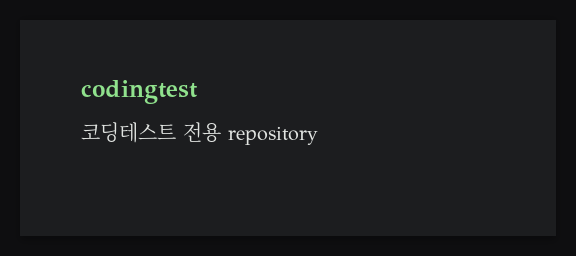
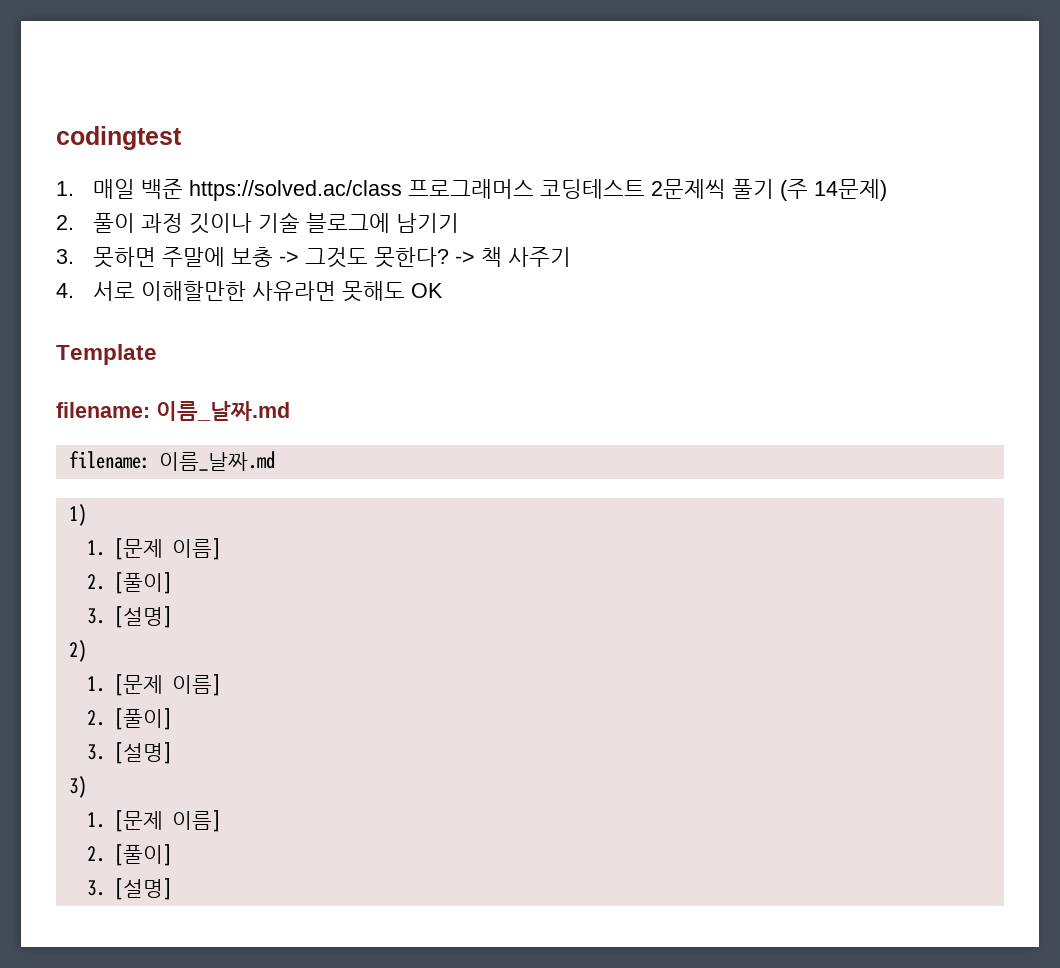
- 코딩테스트 전용 repository
+ 1. 매일 백준 https://solved.ac/class 프로그래머스 코딩테스트 2문제씩 풀기 (주 14문제)
+ 2. 풀이 과정 깃이나 기술 블로그에 남기기
+ 3. 못하면 주말에 보충 -> 그것도 못한다? -> 책 사주기
+ 4. 서로 이해할만한 사유라면 못해도 OK
+ Template
+ filename: 이름_날짜.md
+ filename: 이름_날짜.md
+ 1)
+ 1. [문제 이름]
+ 2. [풀이]
+ 3. [설명]
+ 2)
+ 1. [문제 이름]
+ 2. [풀이]
+ 3. [설명]
+ 3)
+ 1. [문제 이름]
+ 2. [풀이]
+ 3. [설명]

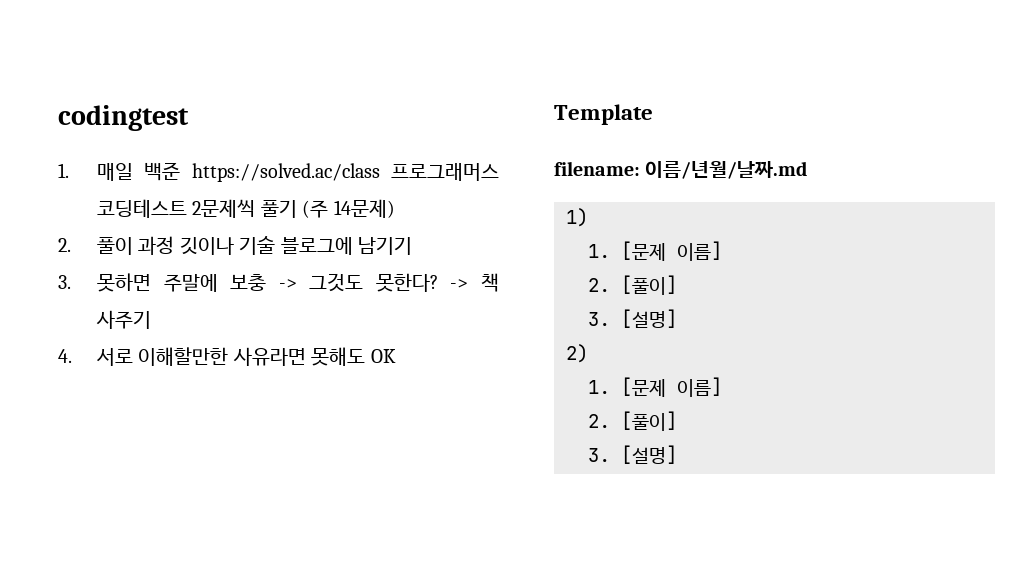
  Template
- filename: 이름_날짜.md
- filename: 이름_날짜.md
+ filename: 이름/년월/날짜.md
- 3)
- 1. [문제 이름]
- 2. [풀이]
- 3. [설명]

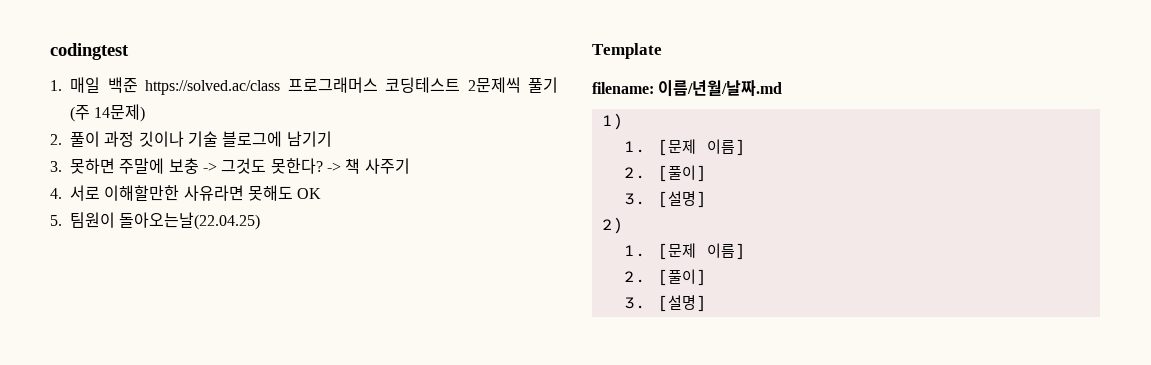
+ 5. 팀원이 돌아오는날(22.04.25)

